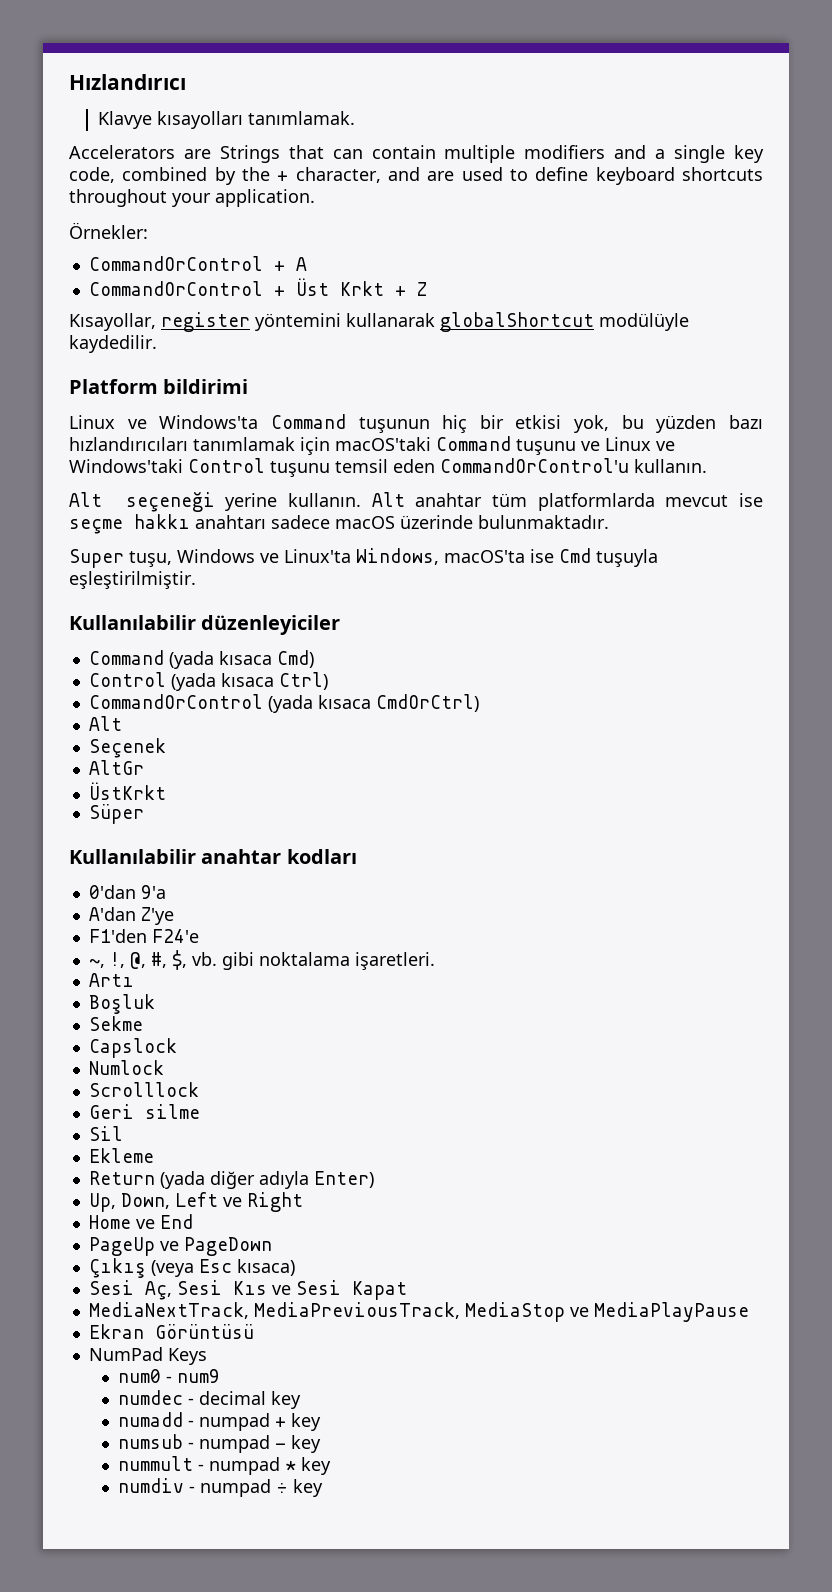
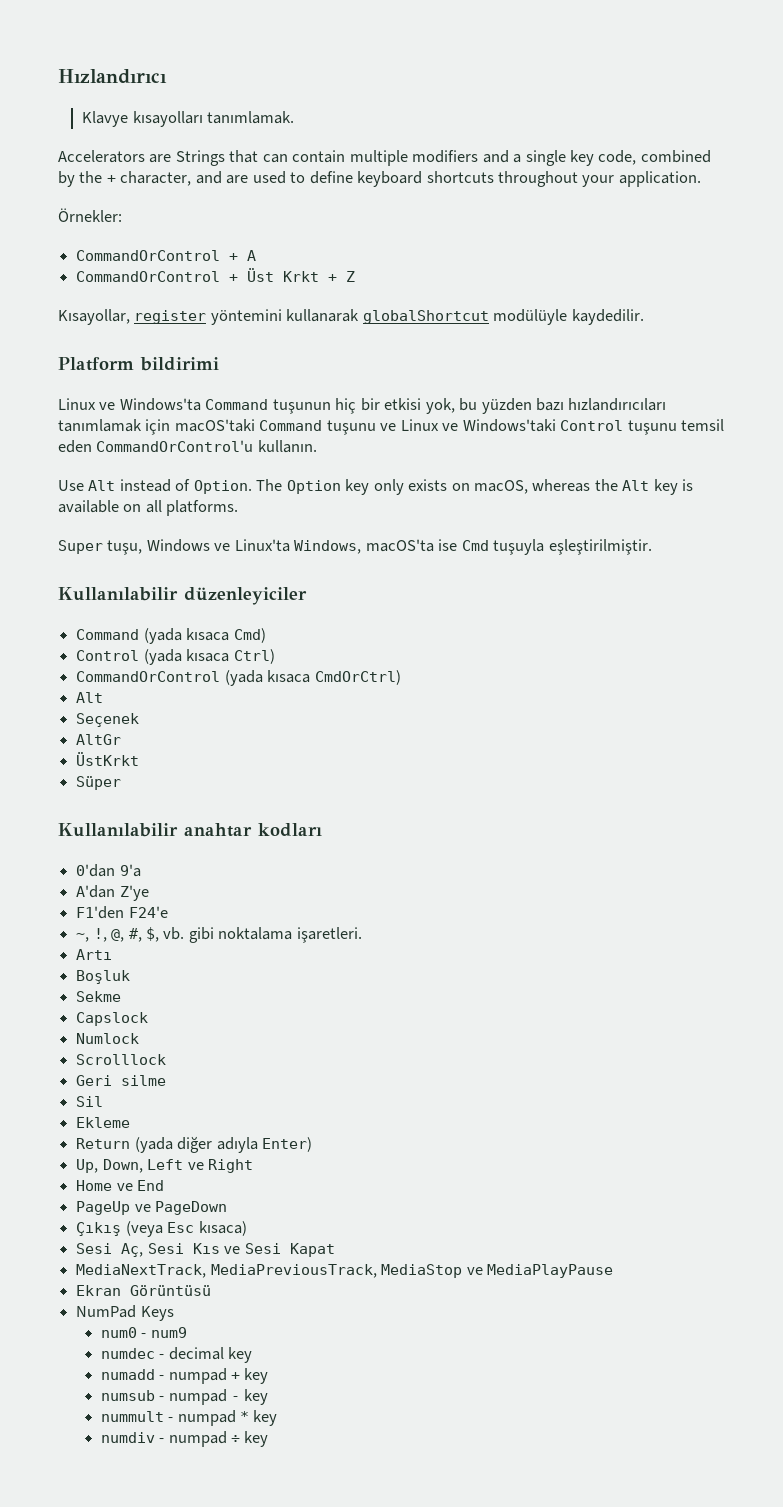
- Alt seçeneği yerine kullanın. Alt anahtar tüm platformlarda mevcut ise seçme hakkı anahtarı sadece macOS üzerinde bulunmaktadır.
+ Use Alt instead of Option. The Option key only exists on macOS, whereas the Alt key is available on all platforms.

